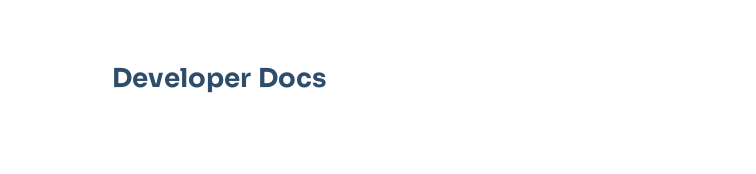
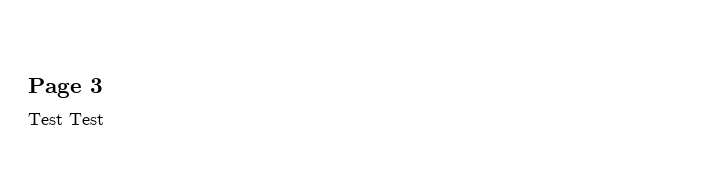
- Developer Docs
+ Page 3
+ Test Test

